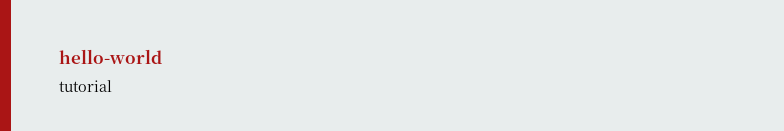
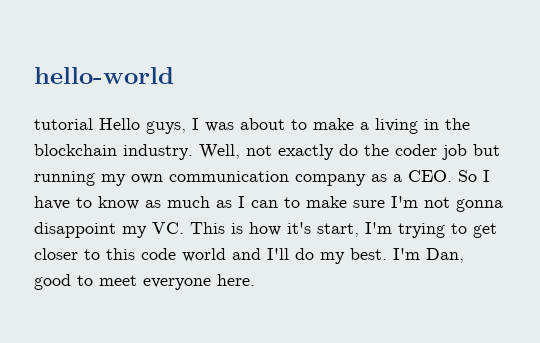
- tutorial
+ tutorial Hello guys, I was about to make a living in the blockchain industry. Well, not exactly do the coder job but running my own communication company as a CEO. So I have to know as much as I can to make sure I'm not gonna disappoint my VC. This is how it's start, I'm trying to get closer to this code world and I'll do my best. I'm Dan, good to meet everyone here.

